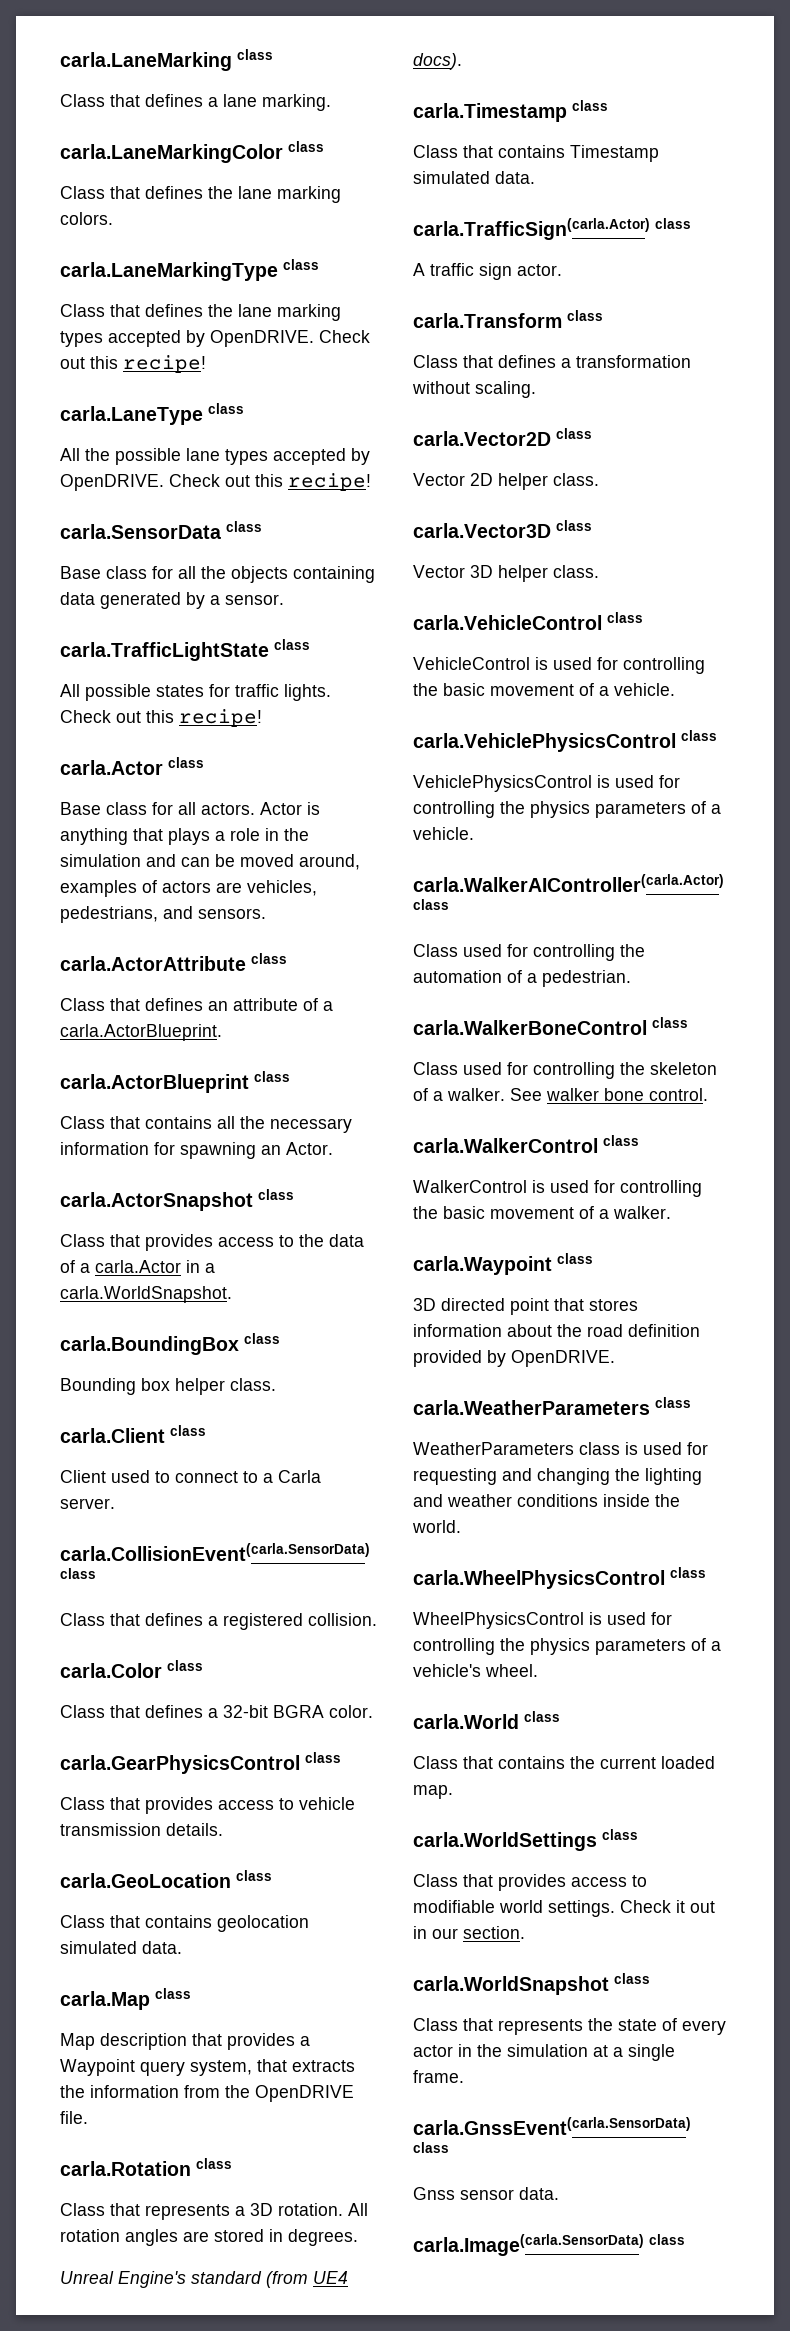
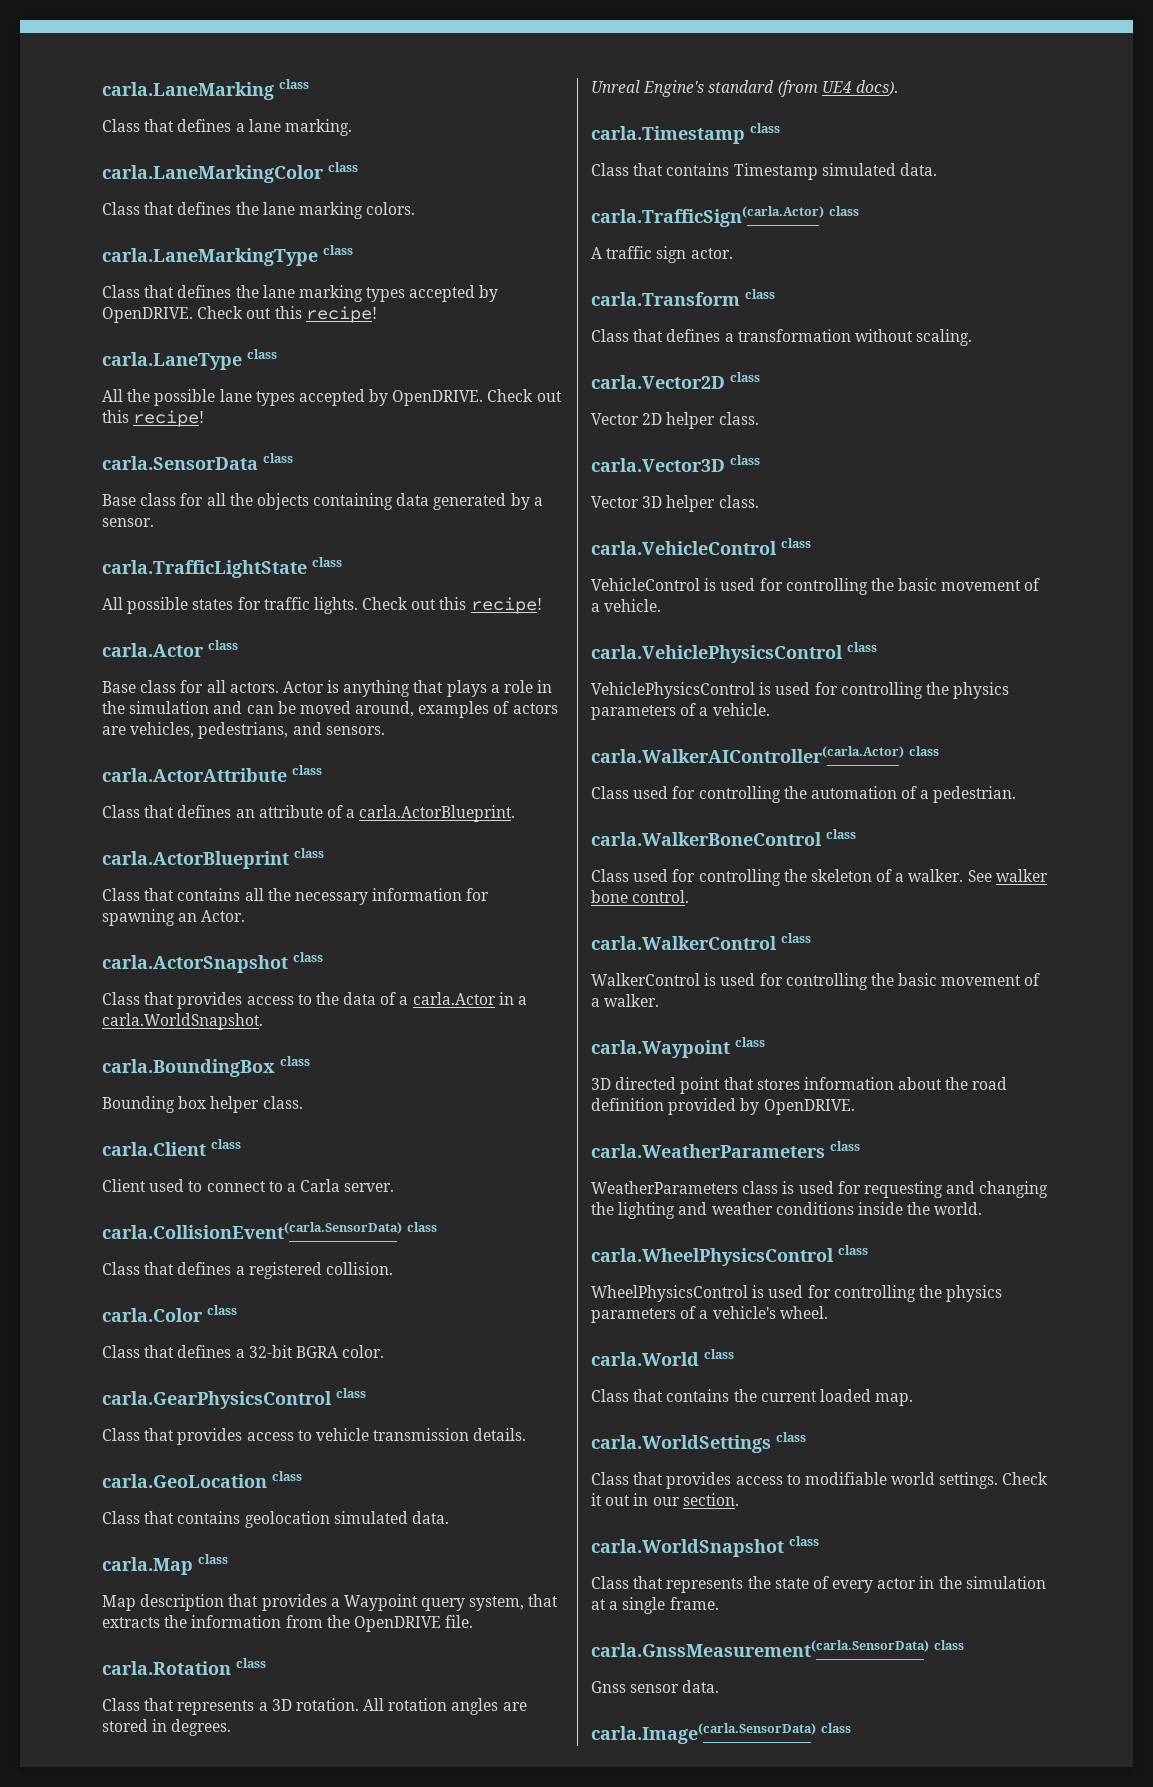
- carla.GnssEvent(carla.SensorData) class
+ carla.GnssMeasurement(carla.SensorData) class

